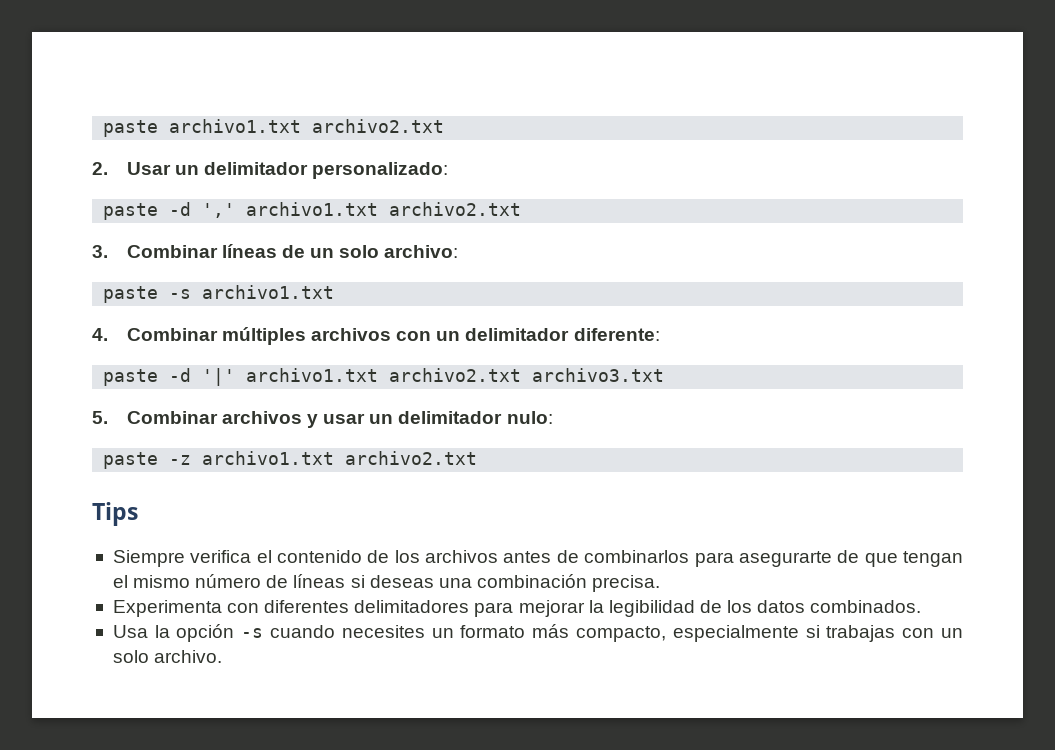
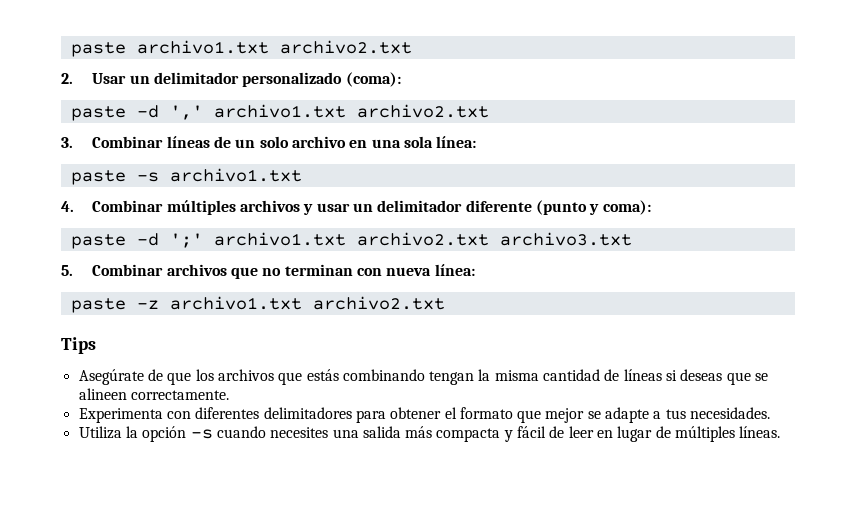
- 2. Usar un delimitador personalizado:
+ 2. Usar un delimitador personalizado (coma):
- 3. Combinar líneas de un solo archivo:
+ 3. Combinar líneas de un solo archivo en una sola línea:
- 4. Combinar múltiples archivos con un delimitador diferente:
- paste -d '|' archivo1.txt archivo2.txt archivo3.txt
+ 4. Combinar múltiples archivos y usar un delimitador diferente (punto y coma):
+ paste -d ';' archivo1.txt archivo2.txt archivo3.txt
- 5. Combinar archivos y usar un delimitador nulo:
+ 5. Combinar archivos que no terminan con nueva línea:
- Siempre verifica el contenido de los archivos antes de combinarlos para asegurarte de que tengan el mismo número de líneas si deseas una combinación precisa.
+ Asegúrate de que los archivos que estás combinando tengan la misma cantidad de líneas si deseas que se alineen correctamente.
- Experimenta con diferentes delimitadores para mejorar la legibilidad de los datos combinados.
- Usa la opción -s cuando necesites un formato más compacto, especialmente si trabajas con un solo archivo.
+ Experimenta con diferentes delimitadores para obtener el formato que mejor se adapte a tus necesidades.
+ Utiliza la opción -s cuando necesites una salida más compacta y fácil de leer en lugar de múltiples líneas.

